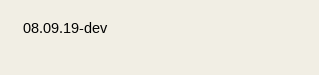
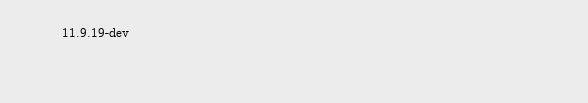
- 08.09.19-dev
+ 11.9.19-dev

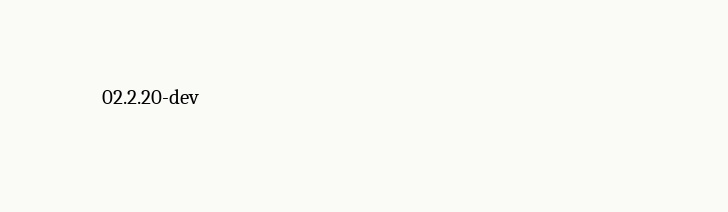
- 11.9.19-dev
+ 02.2.20-dev

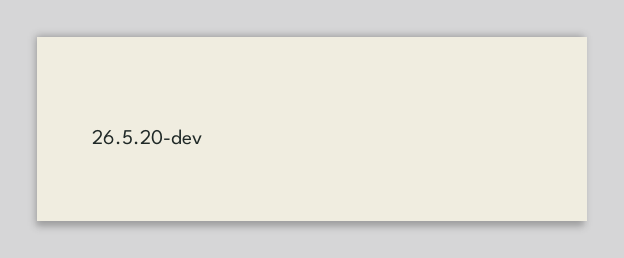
- 02.2.20-dev
+ 26.5.20-dev

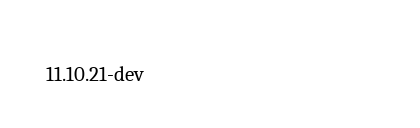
- 26.5.20-dev
+ 11.10.21-dev

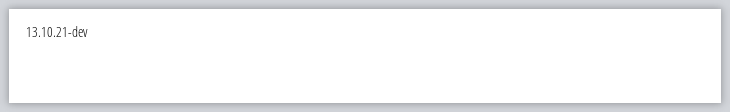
- 11.10.21-dev
+ 13.10.21-dev

